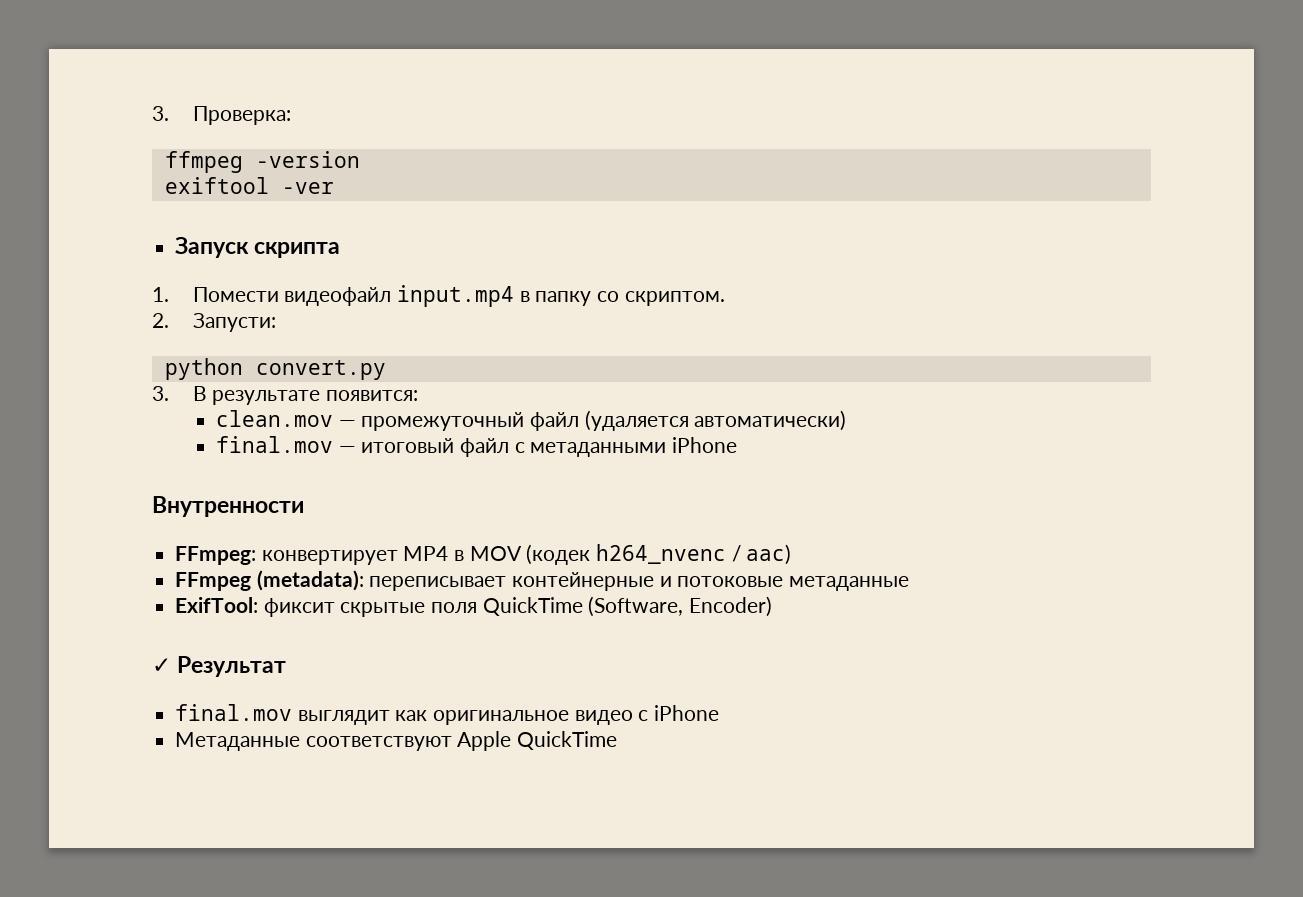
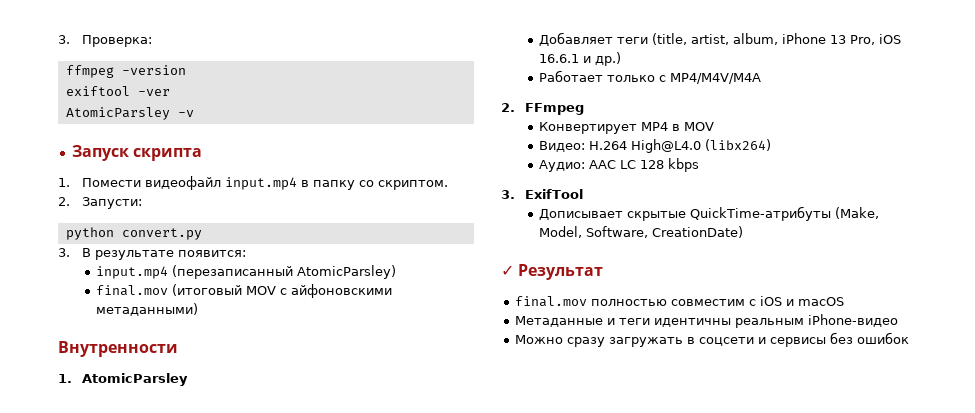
+ AtomicParsley -v
- clean.mov — промежуточный файл (удаляется автоматически)
- final.mov — итоговый файл с метаданными iPhone
+ input.mp4 (перезаписанный AtomicParsley)
+ final.mov (итоговый MOV с айфоновскими метаданными)
  Внутренности
- FFmpeg: конвертирует MP4 в MOV (кодек h264_nvenc / aac)
- FFmpeg (metadata): переписывает контейнерные и потоковые метаданные
- ExifTool: фиксит скрытые поля QuickTime (Software, Encoder)
+ 1. AtomicParsley
+ Добавляет теги (title, artist, album, iPhone 13 Pro, iOS 16.6.1 и др.)
+ Работает только с MP4/M4V/M4A
+ 2. FFmpeg
+ Конвертирует MP4 в MOV
+ Видео: H.264 High@L4.0 (libx264)
+ Аудио: AAC LC 128 kbps
+ 3. ExifTool
+ Дописывает скрытые QuickTime-атрибуты (Make, Model, Software, CreationDate)
  ✓ Результат
- final.mov выглядит как оригинальное видео с iPhone
- Метаданные соответствуют Apple QuickTime
+ final.mov полностью совместим с iOS и macOS
+ Метаданные и теги идентичны реальным iPhone-видео
+ Можно сразу загружать в соцсети и сервисы без ошибок

